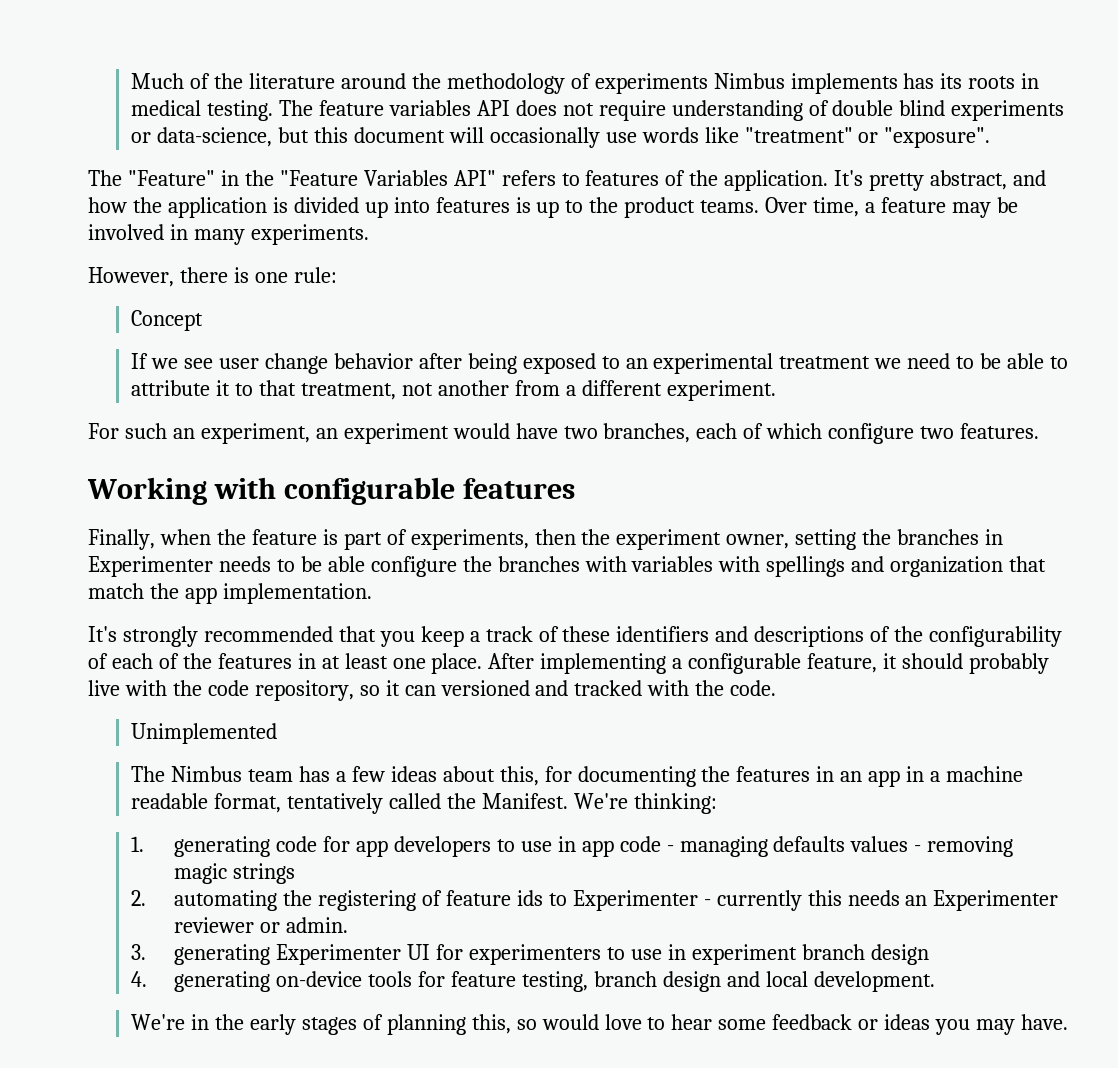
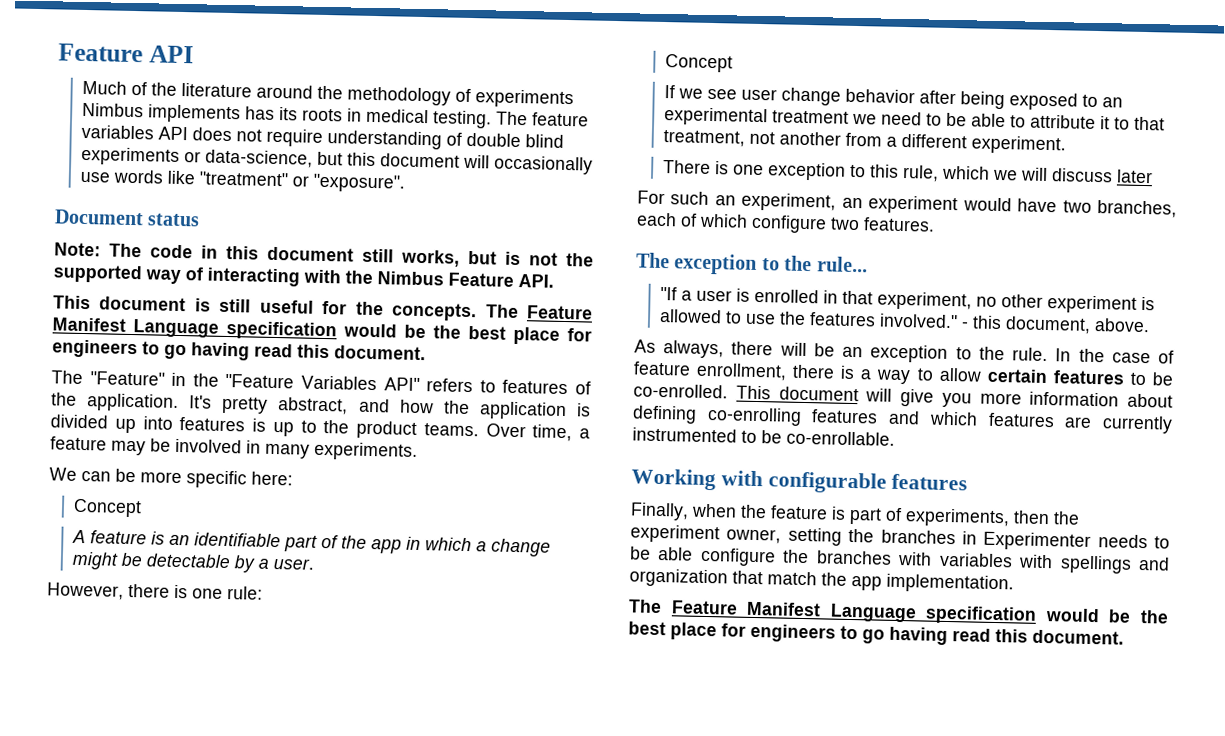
+ Feature API
+ Document status
+ Note: The code in this document still works, but is not the supported way of interacting with the Nimbus Feature API.
+ This document is still useful for the concepts. The Feature Manifest Language specification would be the best place for engineers to go having read this document.
+ We can be more specific here:
+ Concept
+ A feature is an identifiable part of the app in which a change might be detectable by a user.
+ There is one exception to this rule, which we will discuss later
+ The exception to the rule...
+ "If a user is enrolled in that experiment, no other experiment is allowed to use the features involved." - this document, above.
+ As always, there will be an exception to the rule. In the case of feature enrollment, there is a way to allow certain features to be co-enrolled. This document will give you more information about defining co-enrolling features and which features are currently instrumented to be co-enrollable.
  Finally, when the feature is part of experiments, then the experiment owner, setting the branches in Experimenter needs to be able configure the branches with variables with spellings and organization that match the app implementation.
- It's strongly recommended that you keep a track of these identifiers and descriptions of the configurability of each of the features in at least one place. After implementing a configurable feature, it should probably live with the code repository, so it can versioned and tracked with the code.
- Unimplemented
- The Nimbus team has a few ideas about this, for documenting the features in an app in a machine readable format, tentatively called the Manifest. We're thinking:
- 1. generating code for app developers to use in app code - managing defaults values - removing magic strings
- 2. automating the registering of feature ids to Experimenter - currently this needs an Experimenter reviewer or admin.
- 3. generating Experimenter UI for experimenters to use in experiment branch design
- 4. generating on-device tools for feature testing, branch design and local development.
- We're in the early stages of planning this, so would love to hear some feedback or ideas you may have.
+ The Feature Manifest Language specification would be the best place for engineers to go having read this document.

